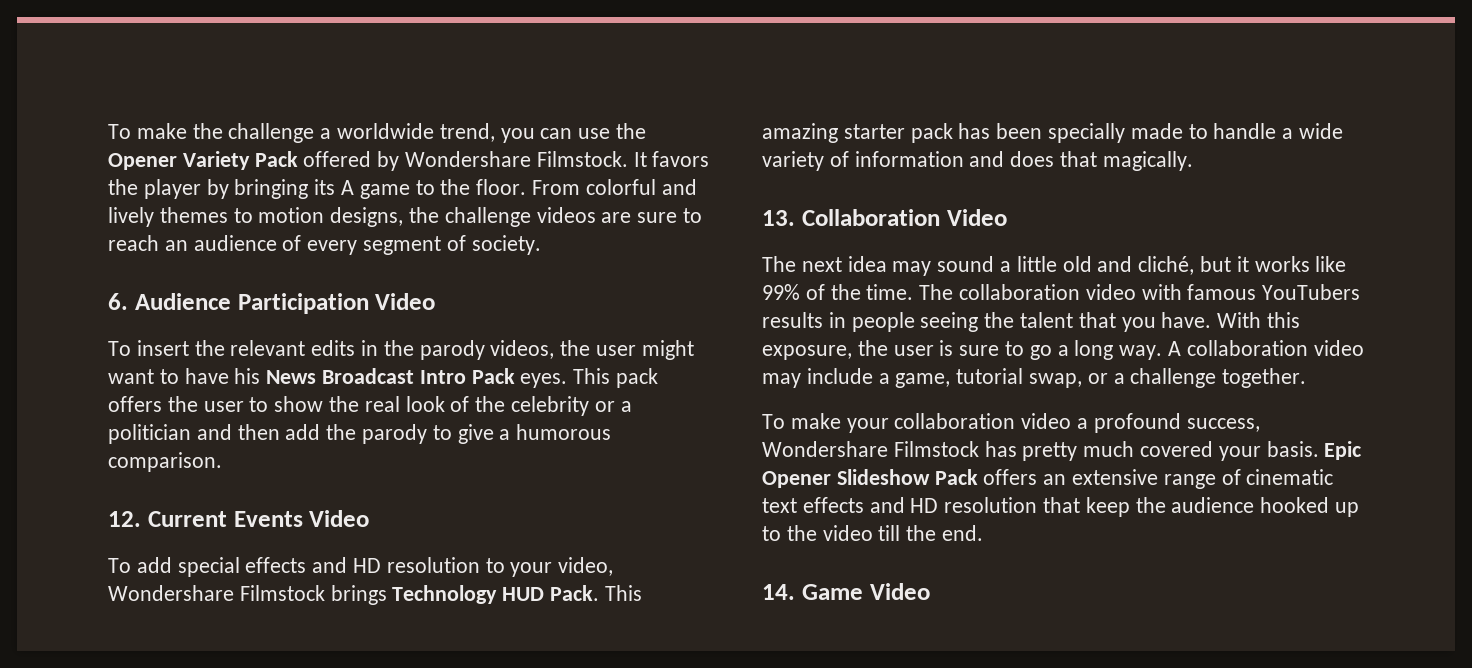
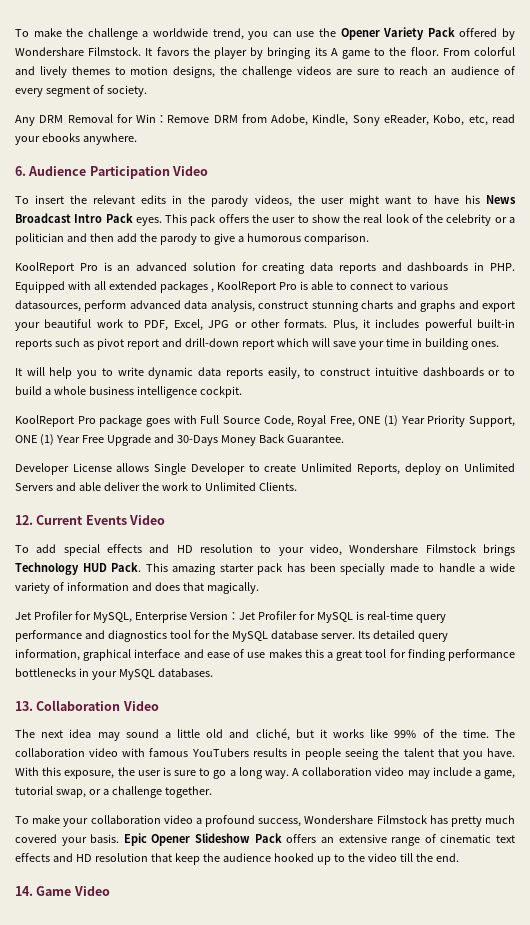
+ Any DRM Removal for Win：Remove DRM from Adobe, Kindle, Sony eReader, Kobo, etc, read your ebooks anywhere.
+ KoolReport Pro is an advanced solution for creating data reports and dashboards in PHP. Equipped with all extended packages , KoolReport Pro is able to connect to various datasources, perform advanced data analysis, construct stunning charts and graphs and export your beautiful work to PDF, Excel, JPG or other formats. Plus, it includes powerful built-in reports such as pivot report and drill-down report which will save your time in building ones.
+ It will help you to write dynamic data reports easily, to construct intuitive dashboards or to build a whole business intelligence cockpit.
+ KoolReport Pro package goes with Full Source Code, Royal Free, ONE (1) Year Priority Support, ONE (1) Year Free Upgrade and 30-Days Money Back Guarantee.
+ Developer License allows Single Developer to create Unlimited Reports, deploy on Unlimited Servers and able deliver the work to Unlimited Clients.
+ Jet Profiler for MySQL, Enterprise Version：Jet Profiler for MySQL is real-time query performance and diagnostics tool for the MySQL database server. Its detailed query information, graphical interface and ease of use makes this a great tool for finding performance bottlenecks in your MySQL databases.

